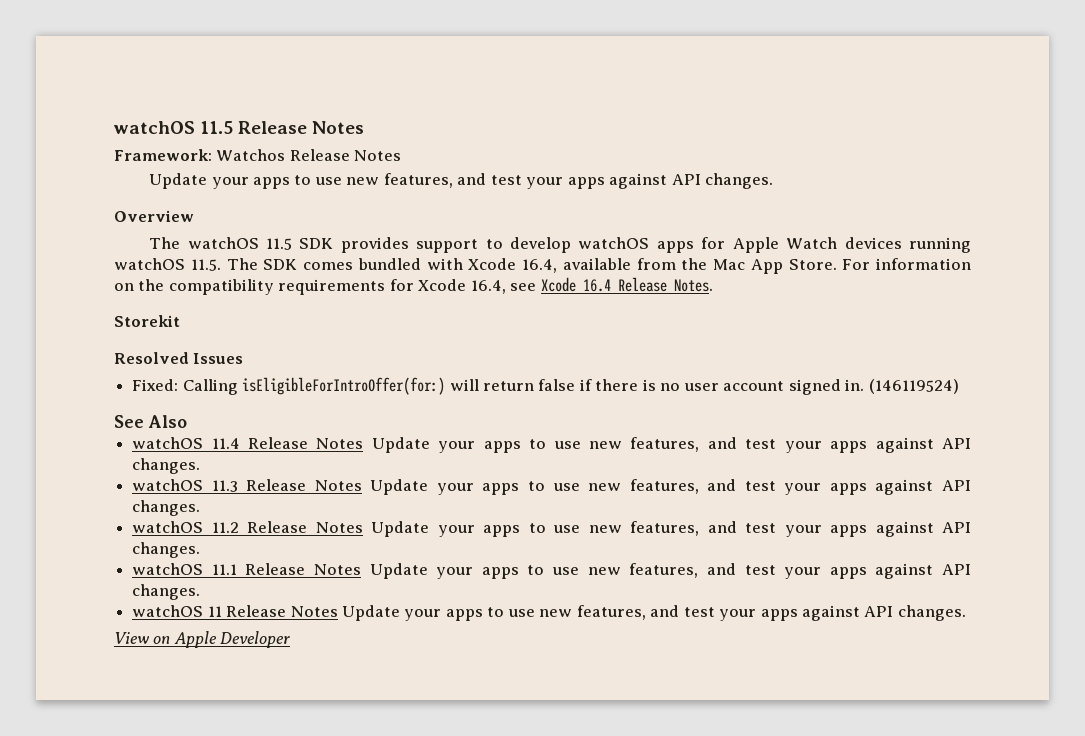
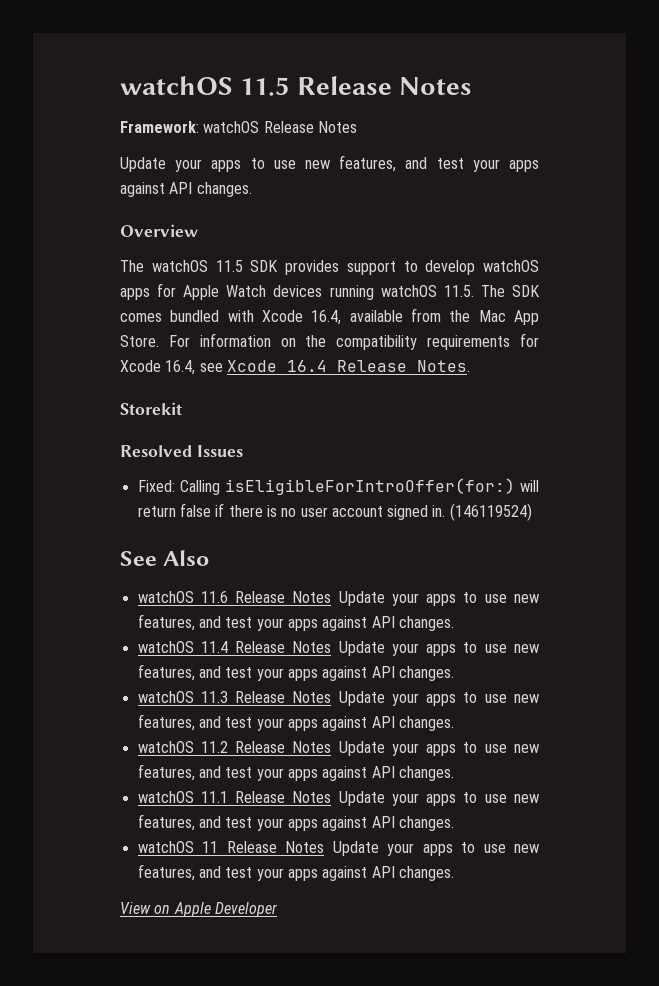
- Framework: Watchos Release Notes
+ Framework: watchOS Release Notes
+ watchOS 11.6 Release Notes Update your apps to use new features, and test your apps against API changes.

